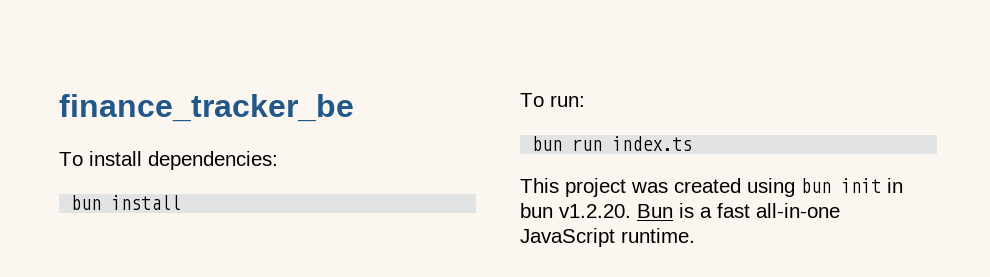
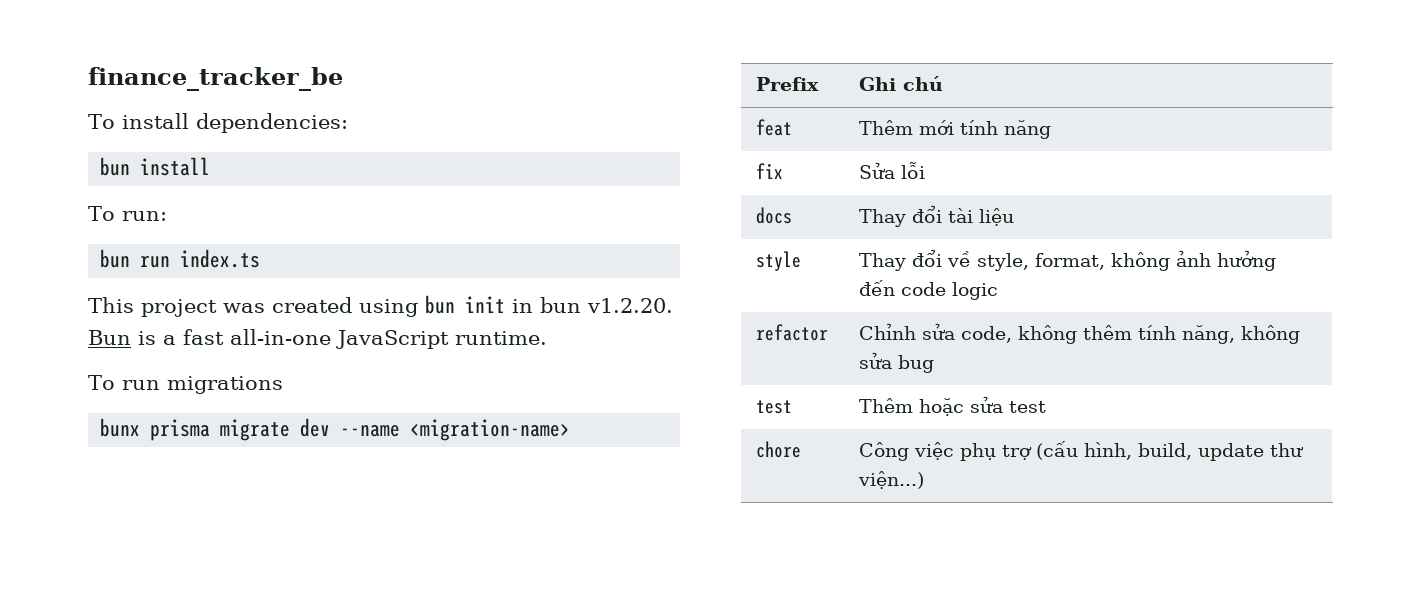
+ To run migrations
+ bunx prisma migrate dev --name <migration-name>
+ Prefix | Ghi chú
+ feat | Thêm mới tính năng
+ fix | Sửa lỗi
+ docs | Thay đổi tài liệu
+ style | Thay đổi về style, format, không ảnh hưởng đến code logic
+ refactor | Chỉnh sửa code, không thêm tính năng, không sửa bug
+ test | Thêm hoặc sửa test
+ chore | Công việc phụ trợ (cấu hình, build, update thư viện...)

